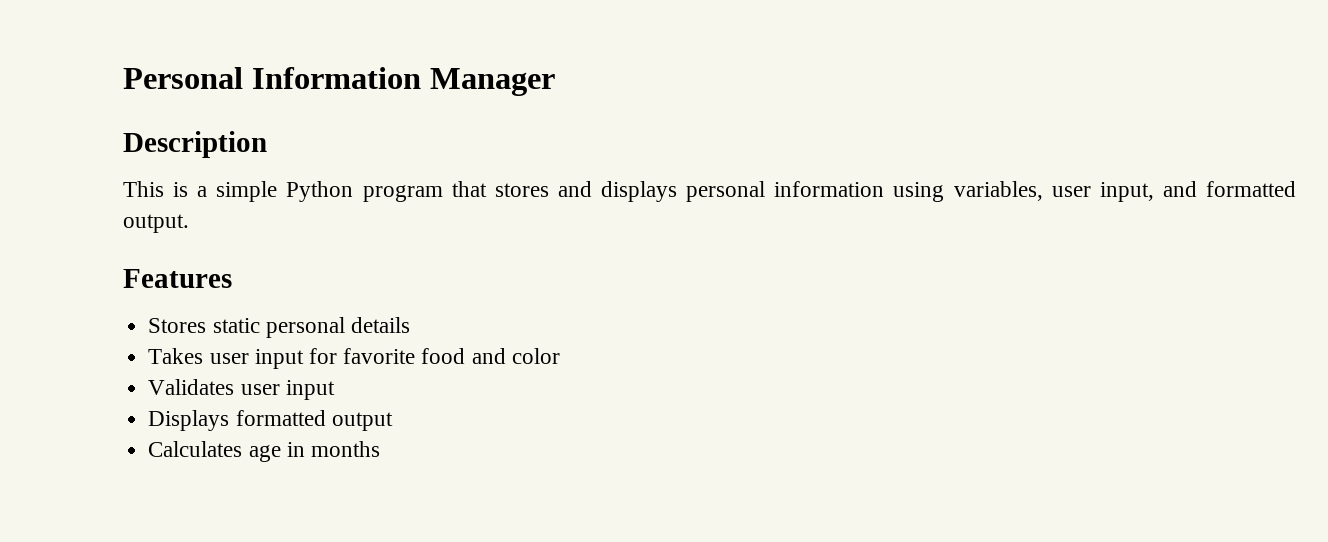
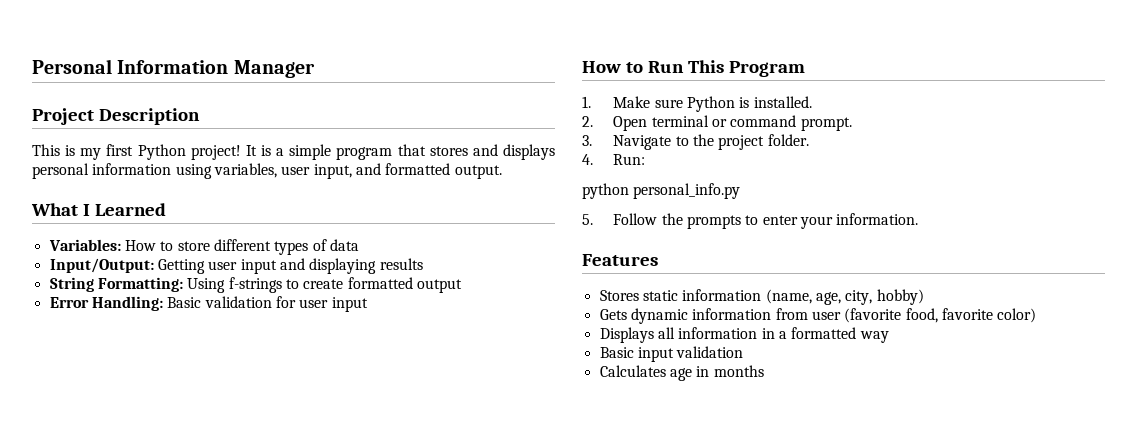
- Description
+ Project Description
- This is a simple Python program that stores and displays personal information using variables, user input, and formatted output.
+ This is my first Python project! It is a simple program that stores and displays personal information using variables, user input, and formatted output.
+ What I Learned
+ Variables: How to store different types of data
+ Input/Output: Getting user input and displaying results
+ String Formatting: Using f-strings to create formatted output
+ Error Handling: Basic validation for user input
+ How to Run This Program
+ 1. Make sure Python is installed.
+ 2. Open terminal or command prompt.
+ 3. Navigate to the project folder.
+ 4. Run:
+ python personal_info.py
+ 5. Follow the prompts to enter your information.
  Features
- Stores static personal details
- Takes user input for favorite food and color
- Validates user input
- Displays formatted output
+ Stores static information (name, age, city, hobby)
+ Gets dynamic information from user (favorite food, favorite color)
+ Displays all information in a formatted way
+ Basic input validation

